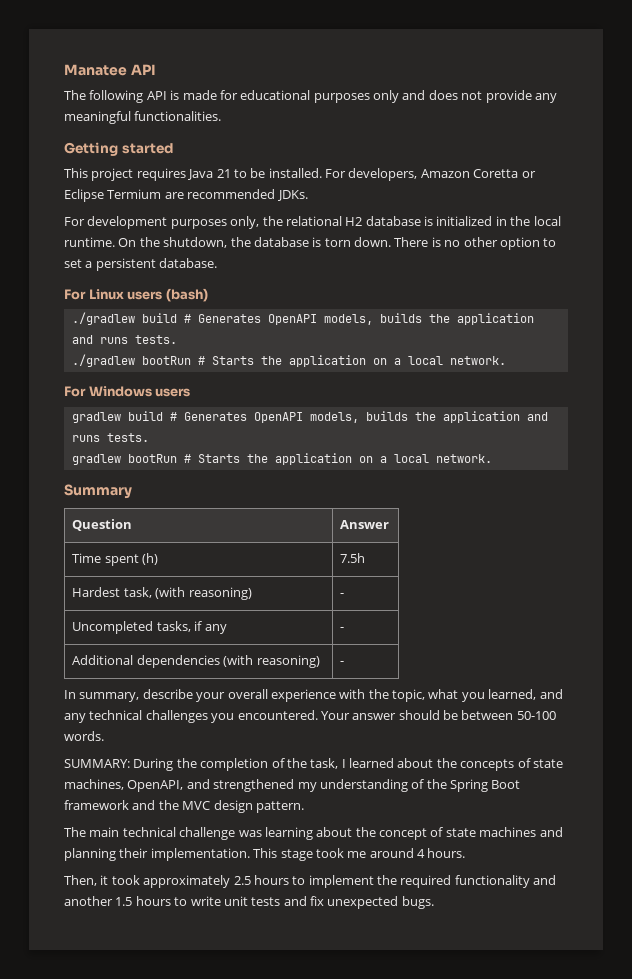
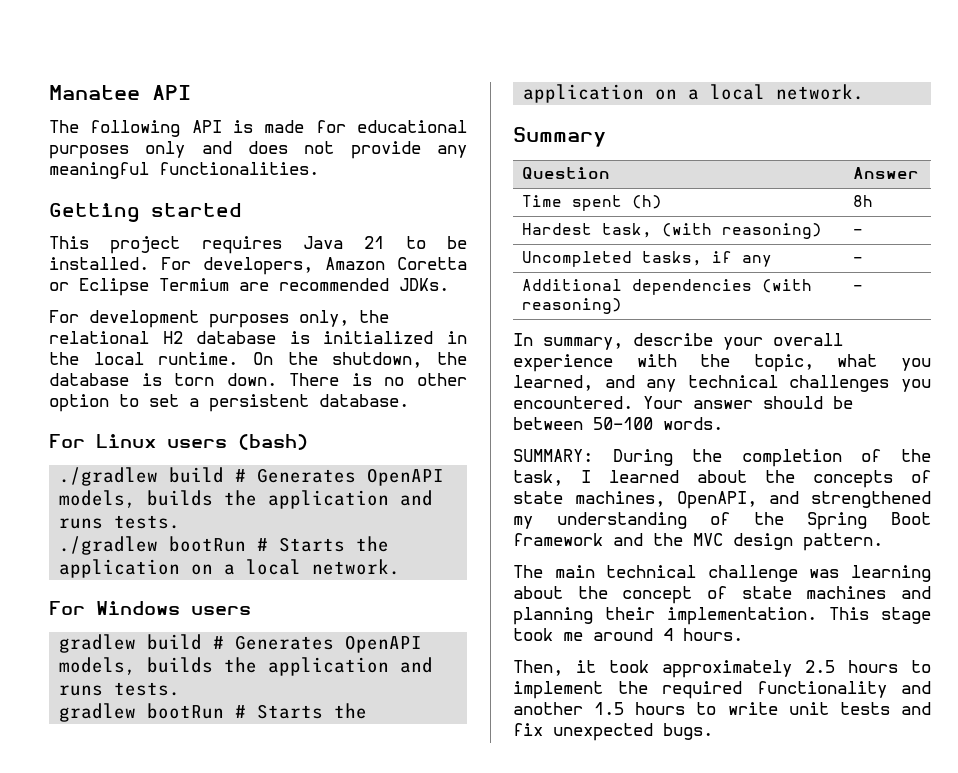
- Time spent (h) | 7.5h
+ Time spent (h) | 8h

